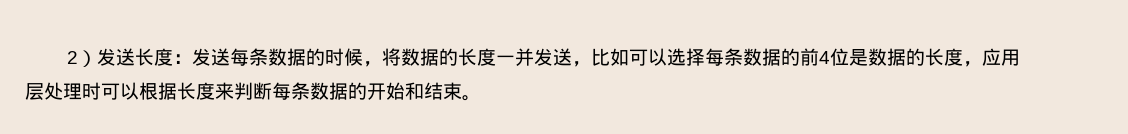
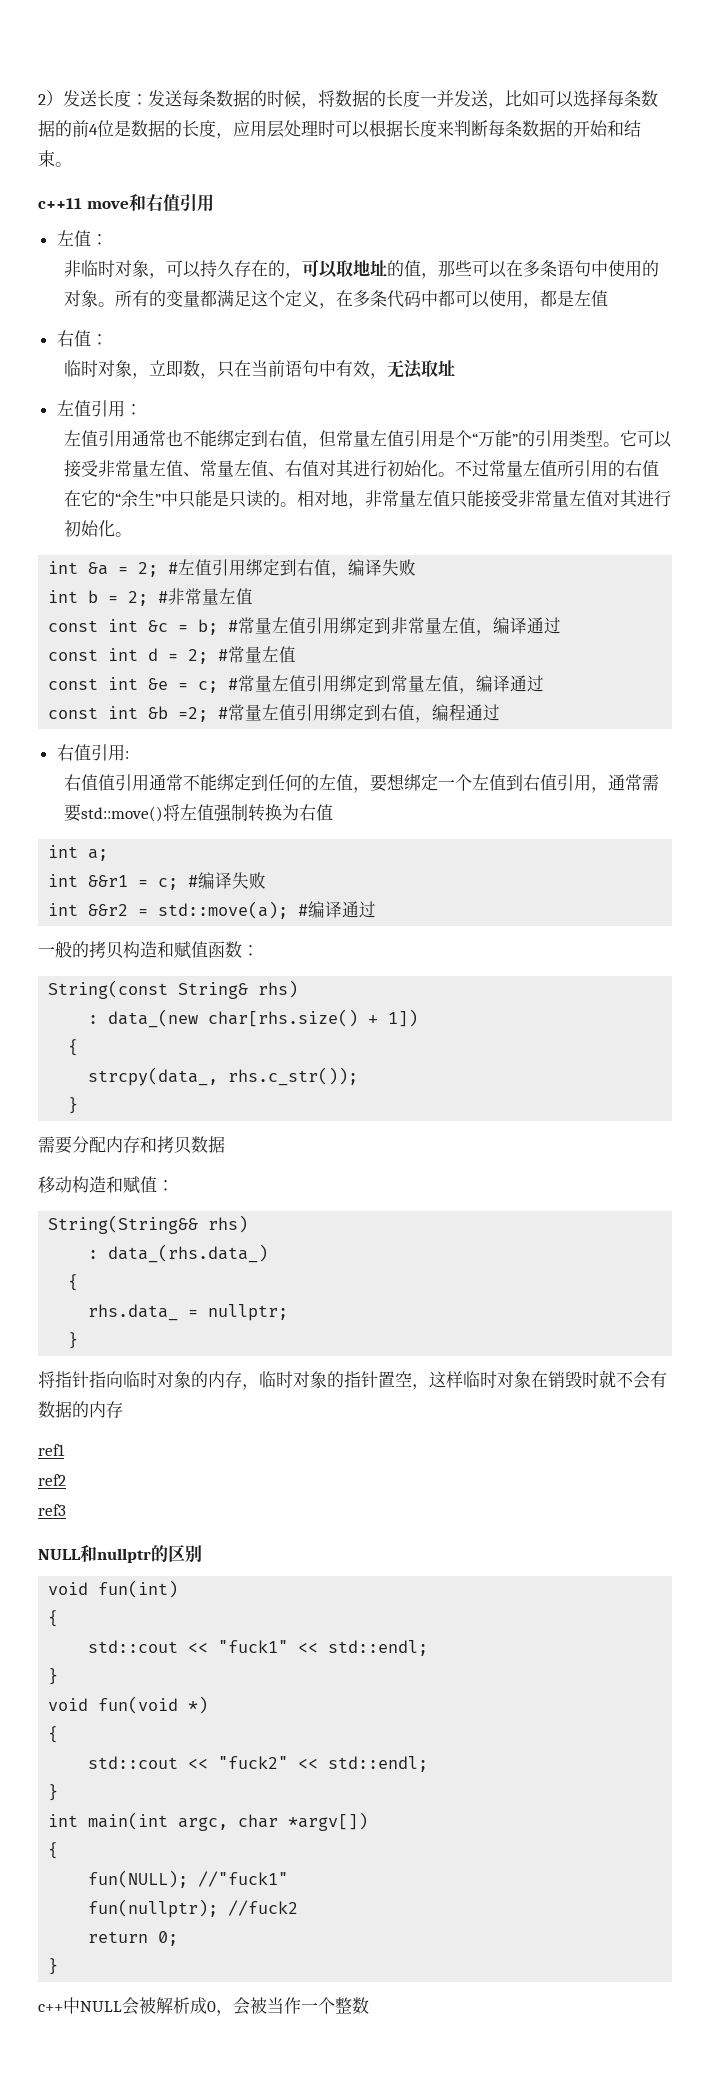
+ c++11 move和右值引用
+ 左值：
+ 非临时对象，可以持久存在的，可以取地址的值，那些可以在多条语句中使用的对象。所有的变量都满足这个定义，在多条代码中都可以使用，都是左值
+ 右值：
+ 临时对象，立即数，只在当前语句中有效，无法取址
+ 左值引用：
+ 左值引用通常也不能绑定到右值，但常量左值引用是个“万能”的引用类型。它可以接受非常量左值、常量左值、右值对其进行初始化。不过常量左值所引用的右值在它的“余生”中只能是只读的。相对地，非常量左值只能接受非常量左值对其进行初始化。
+ int &a = 2; #左值引用绑定到右值，编译失败
+ int b = 2; #非常量左值
+ const int &c = b; #常量左值引用绑定到非常量左值，编译通过
+ const int d = 2; #常量左值
+ const int &e = c; #常量左值引用绑定到常量左值，编译通过
+ const int &b =2; #常量左值引用绑定到右值，编程通过
+ 右值引用:
+ 右值值引用通常不能绑定到任何的左值，要想绑定一个左值到右值引用，通常需要std::move()将左值强制转换为右值
+ int a;
+ int &&r1 = c; #编译失败
+ int &&r2 = std::move(a); #编译通过
+ 一般的拷贝构造和赋值函数：
+ String(const String& rhs)
+ : data_(new char[rhs.size() + 1])
+ {
+ strcpy(data_, rhs.c_str());
+ }
+ 需要分配内存和拷贝数据
+ 移动构造和赋值：
+ String(String&& rhs)
+ : data_(rhs.data_)
+ {
+ rhs.data_ = nullptr;
+ }
+ 将指针指向临时对象的内存，临时对象的指针置空，这样临时对象在销毁时就不会有数据的内存
+ ref1
+ ref2
+ ref3
+ NULL和nullptr的区别
+ void fun(int)
+ {
+ std::cout << "fuck1" << std::endl;
+ }
+ void fun(void *)
+ {
+ std::cout << "fuck2" << std::endl;
+ }
+ int main(int argc, char *argv[])
+ {
+ fun(NULL); //"fuck1"
+ fun(nullptr); //fuck2
+ return 0;
+ }
+ c++中NULL会被解析成0，会被当作一个整数

